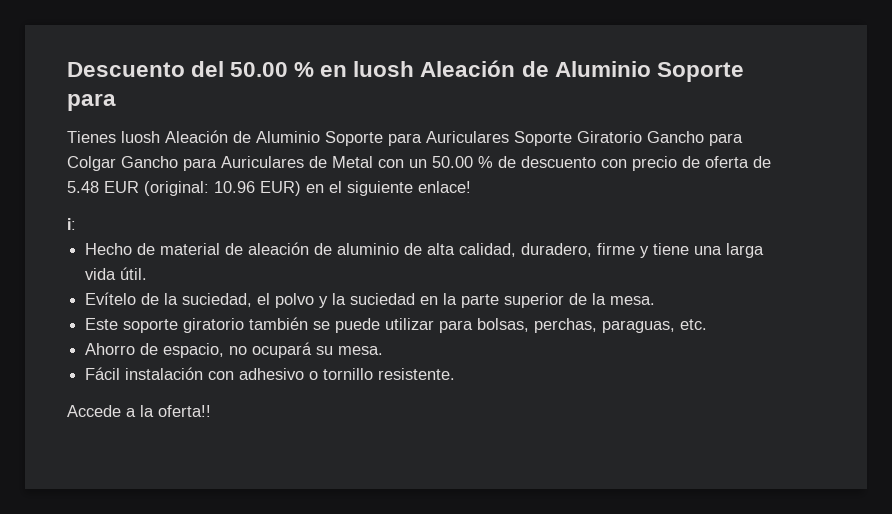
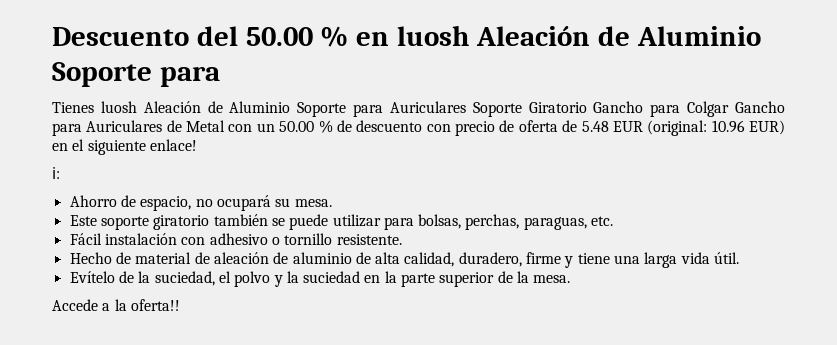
+ Ahorro de espacio, no ocupará su mesa.
+ Este soporte giratorio también se puede utilizar para bolsas, perchas, paraguas, etc.
+ Fácil instalación con adhesivo o tornillo resistente.
- Este soporte giratorio también se puede utilizar para bolsas, perchas, paraguas, etc.
- Ahorro de espacio, no ocupará su mesa.
- Fácil instalación con adhesivo o tornillo resistente.

